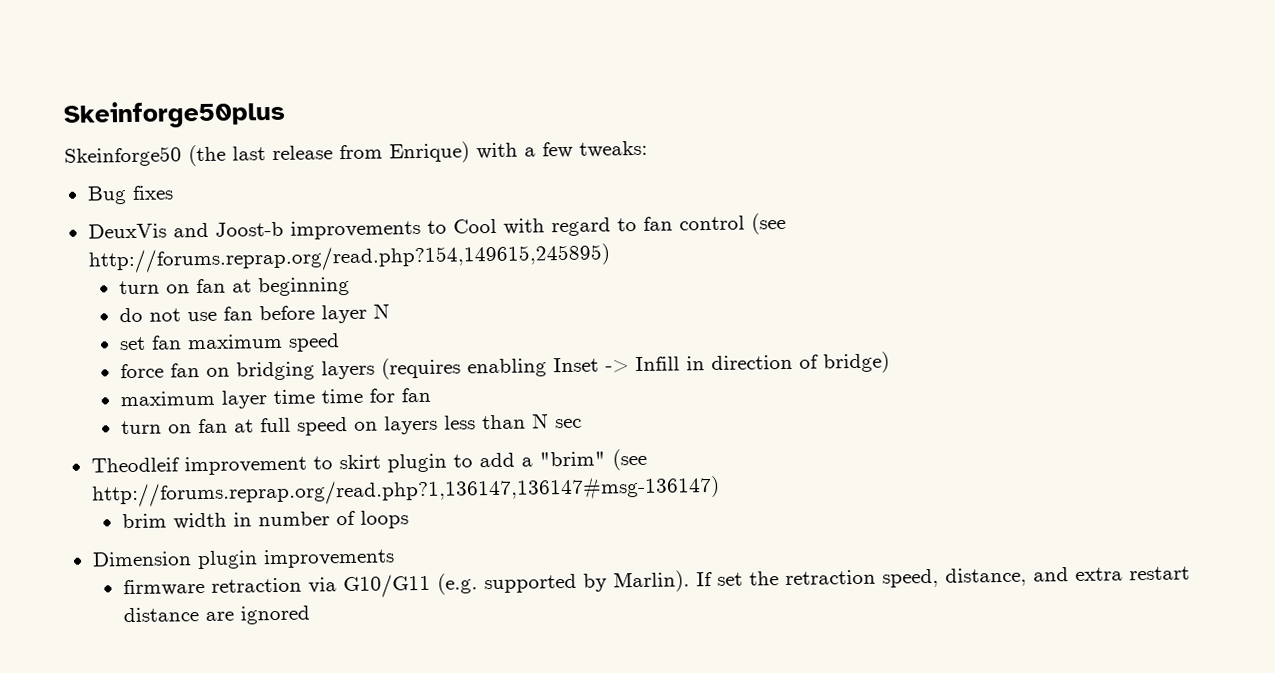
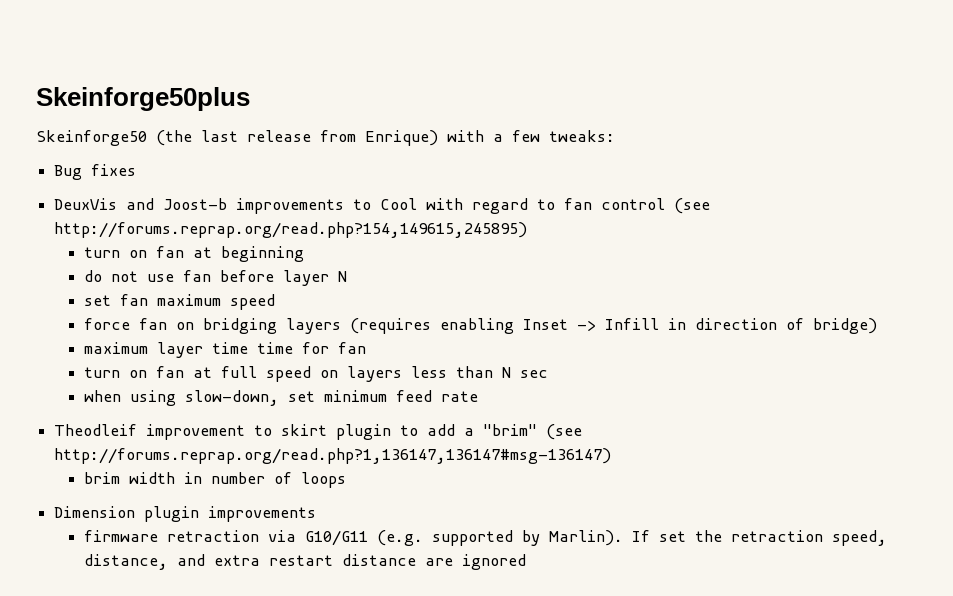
+ when using slow-down, set minimum feed rate

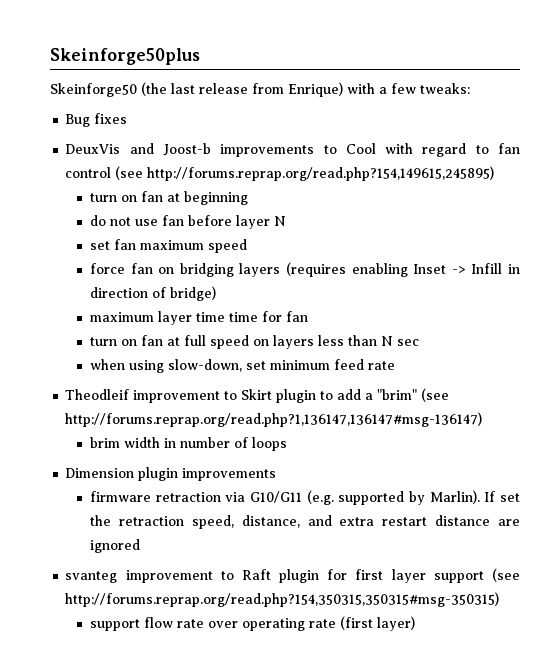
- Theodleif improvement to skirt plugin to add a "brim" (see http://forums.reprap.org/read.php?1,136147,136147#msg-136147)
+ Theodleif improvement to Skirt plugin to add a "brim" (see http://forums.reprap.org/read.php?1,136147,136147#msg-136147)
+ svanteg improvement to Raft plugin for first layer support (see http://forums.reprap.org/read.php?154,350315,350315#msg-350315)
+ support flow rate over operating rate (first layer)

